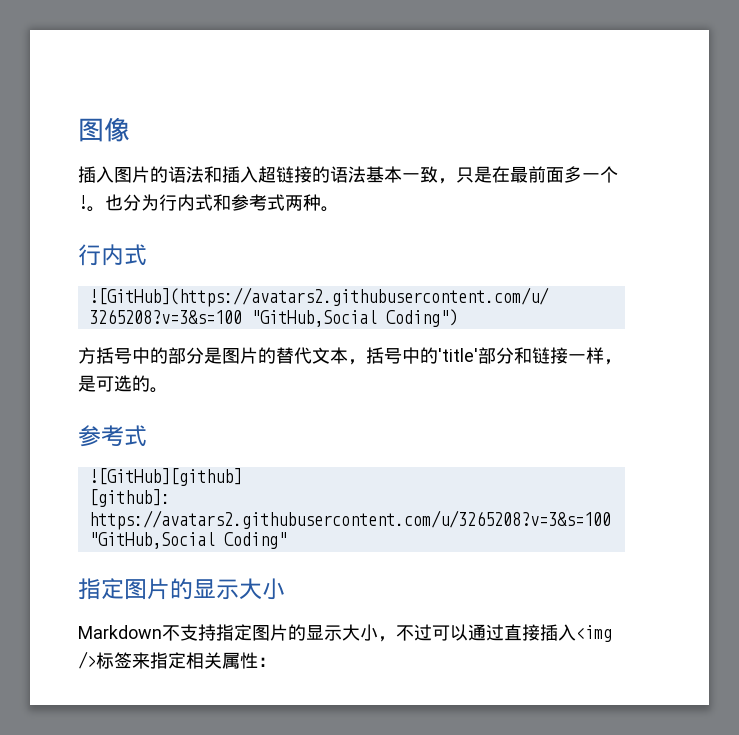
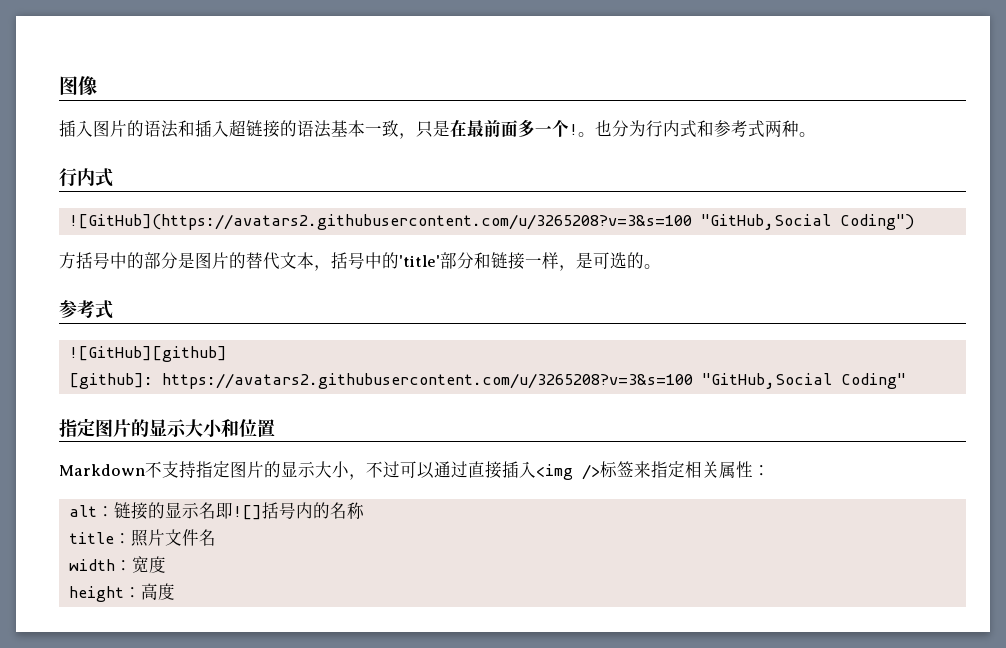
  [github]: https://avatars2.githubusercontent.com/u/3265208?v=3&s=100 "GitHub,Social Coding"
- 指定图片的显示大小
+ 指定图片的显示大小和位置
+ alt：链接的显示名即![]括号内的名称
+ title：照片文件名
+ width：宽度
+ height：高度

